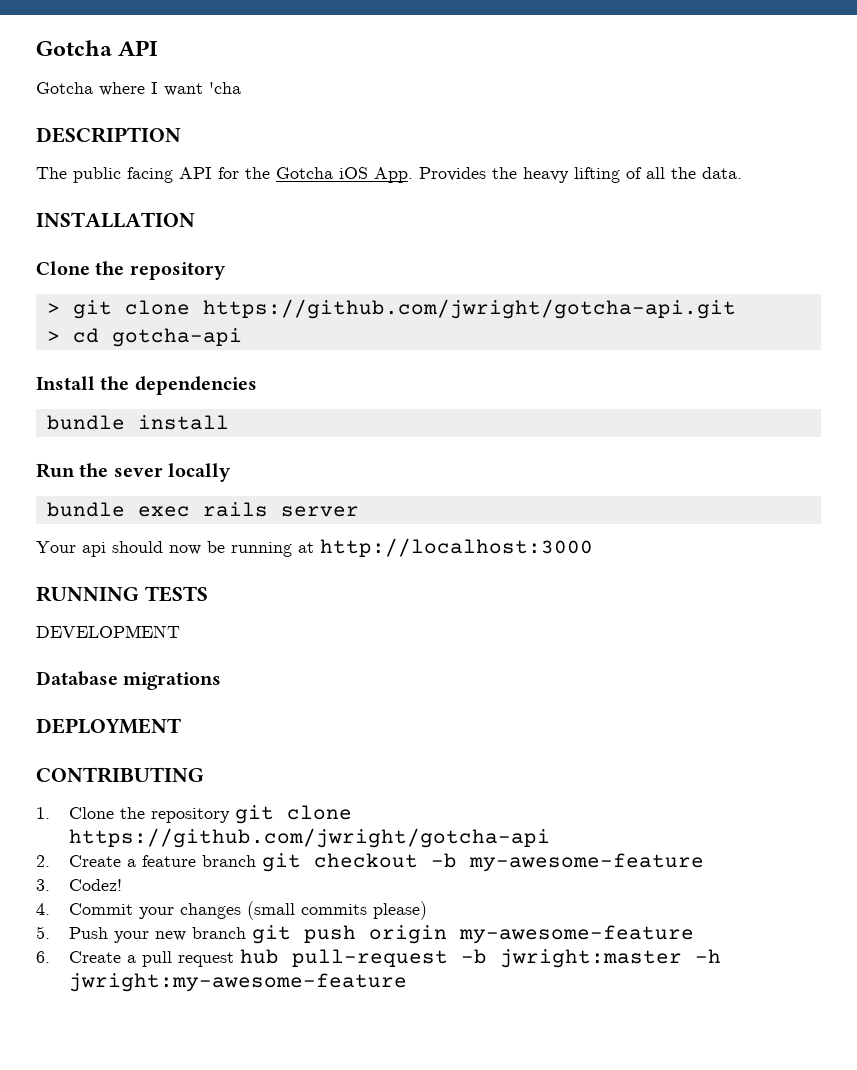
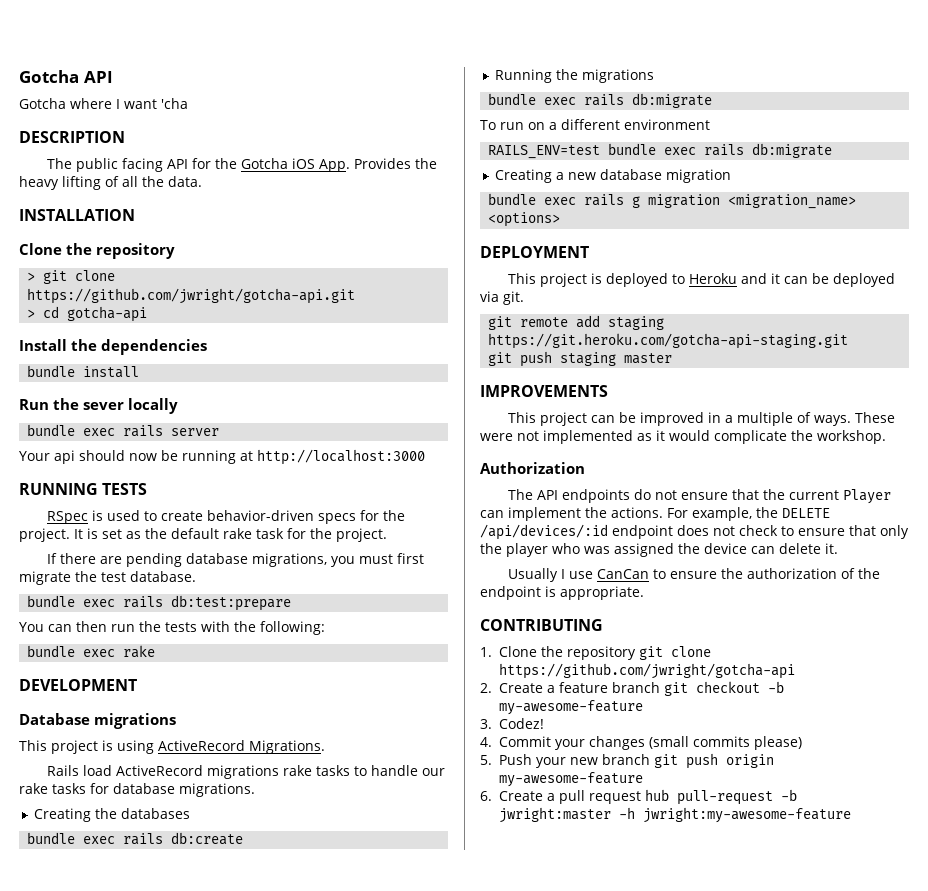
+ RSpec is used to create behavior-driven specs for the project. It is set as the default rake task for the project.
+ If there are pending database migrations, you must first migrate the test database.
+ bundle exec rails db:test:prepare
+ You can then run the tests with the following:
+ bundle exec rake
  DEVELOPMENT
  Database migrations
+ This project is using ActiveRecord Migrations.
+ Rails load ActiveRecord migrations rake tasks to handle our rake tasks for database migrations.
+ Creating the databases
+ bundle exec rails db:create
+ Running the migrations
+ bundle exec rails db:migrate
+ To run on a different environment
+ RAILS_ENV=test bundle exec rails db:migrate
+ Creating a new database migration
+ bundle exec rails g migration <migration_name> <options>
  DEPLOYMENT
+ This project is deployed to Heroku and it can be deployed via git.
+ git remote add staging https://git.heroku.com/gotcha-api-staging.git
+ git push staging master
+ IMPROVEMENTS
+ This project can be improved in a multiple of ways. These were not implemented as it would complicate the workshop.
+ Authorization
+ The API endpoints do not ensure that the current Player can implement the actions. For example, the DELETE /api/devices/:id endpoint does not check to ensure that only the player who was assigned the device can delete it.
+ Usually I use CanCan to ensure the authorization of the endpoint is appropriate.

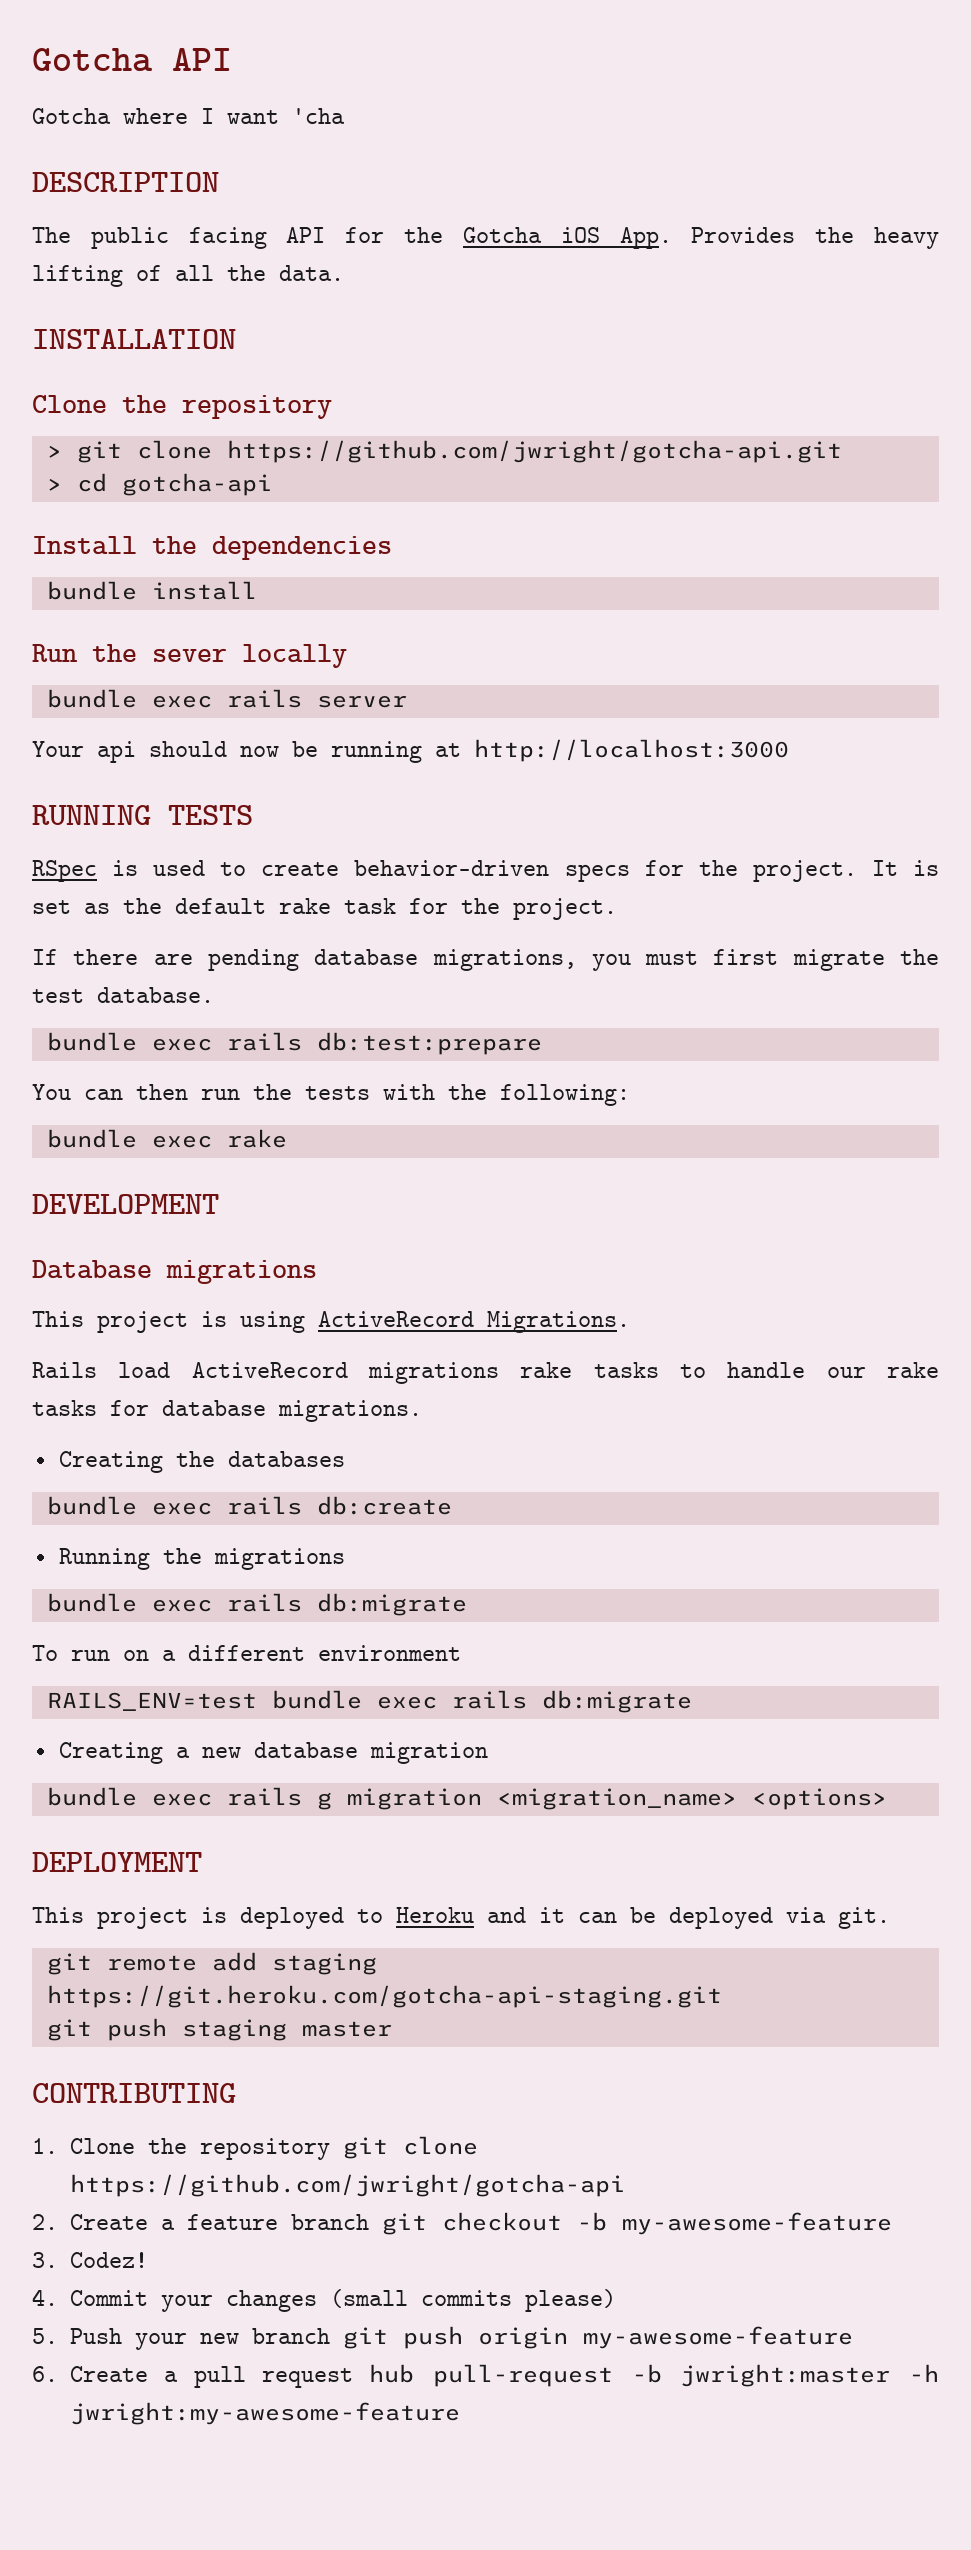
- IMPROVEMENTS
- This project can be improved in a multiple of ways. These were not implemented as it would complicate the workshop.
- Authorization
- The API endpoints do not ensure that the current Player can implement the actions. For example, the DELETE /api/devices/:id endpoint does not check to ensure that only the player who was assigned the device can delete it.
- Usually I use CanCan to ensure the authorization of the endpoint is appropriate.

